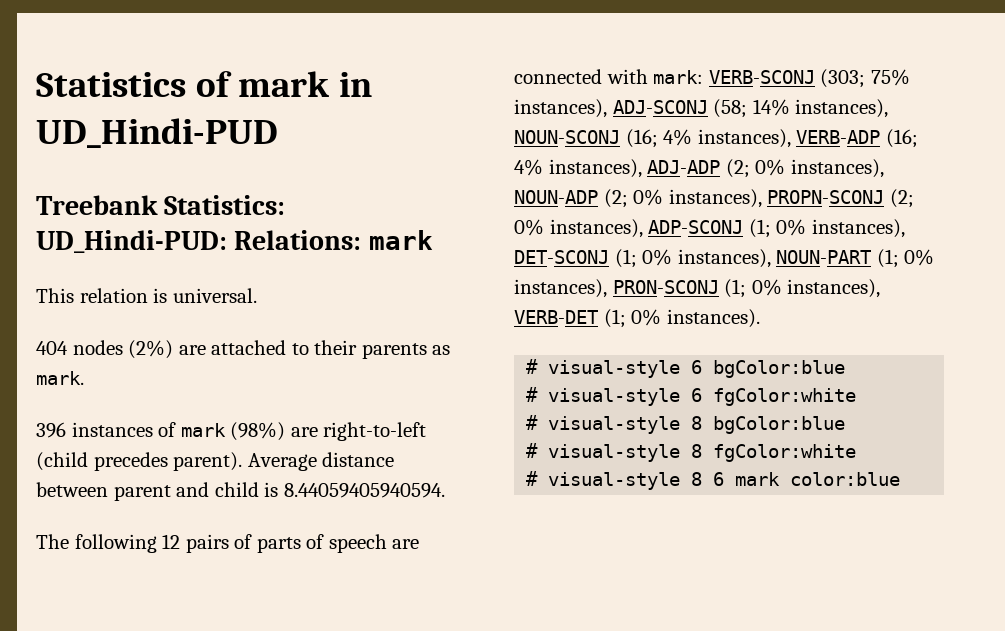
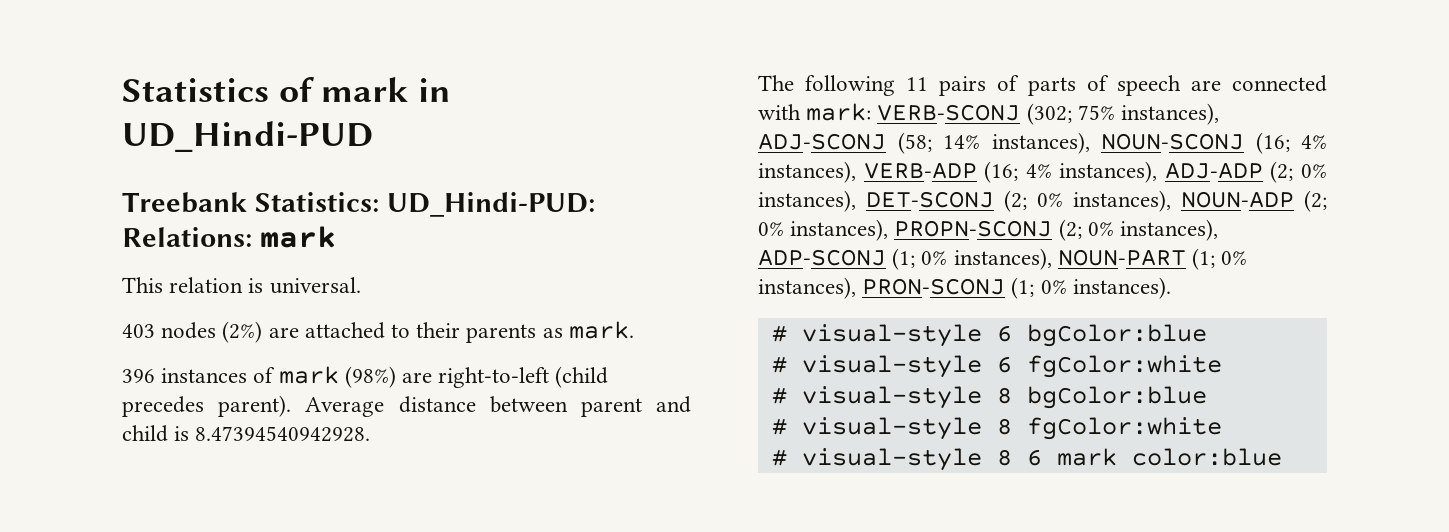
- 404 nodes (2%) are attached to their parents as mark.
+ 403 nodes (2%) are attached to their parents as mark.
- Average distance between parent and child is 8.44059405940594.
+ Average distance between parent and child is 8.47394540942928.
- The following 12 pairs of parts of speech are connected with mark: VERB-SCONJ (303; 75% instances), ADJ-SCONJ (58; 14% instances), NOUN-SCONJ (16; 4% instances), VERB-ADP (16; 4% instances), ADJ-ADP (2; 0% instances), NOUN-ADP (2; 0% instances), PROPN-SCONJ (2; 0% instances), ADP-SCONJ (1; 0% instances), DET-SCONJ (1; 0% instances), NOUN-PART (1; 0% instances), PRON-SCONJ (1; 0% instances), VERB-DET (1; 0% instances).
+ The following 11 pairs of parts of speech are connected with mark: VERB-SCONJ (302; 75% instances), ADJ-SCONJ (58; 14% instances), NOUN-SCONJ (16; 4% instances), VERB-ADP (16; 4% instances), ADJ-ADP (2; 0% instances), DET-SCONJ (2; 0% instances), NOUN-ADP (2; 0% instances), PROPN-SCONJ (2; 0% instances), ADP-SCONJ (1; 0% instances), NOUN-PART (1; 0% instances), PRON-SCONJ (1; 0% instances).

